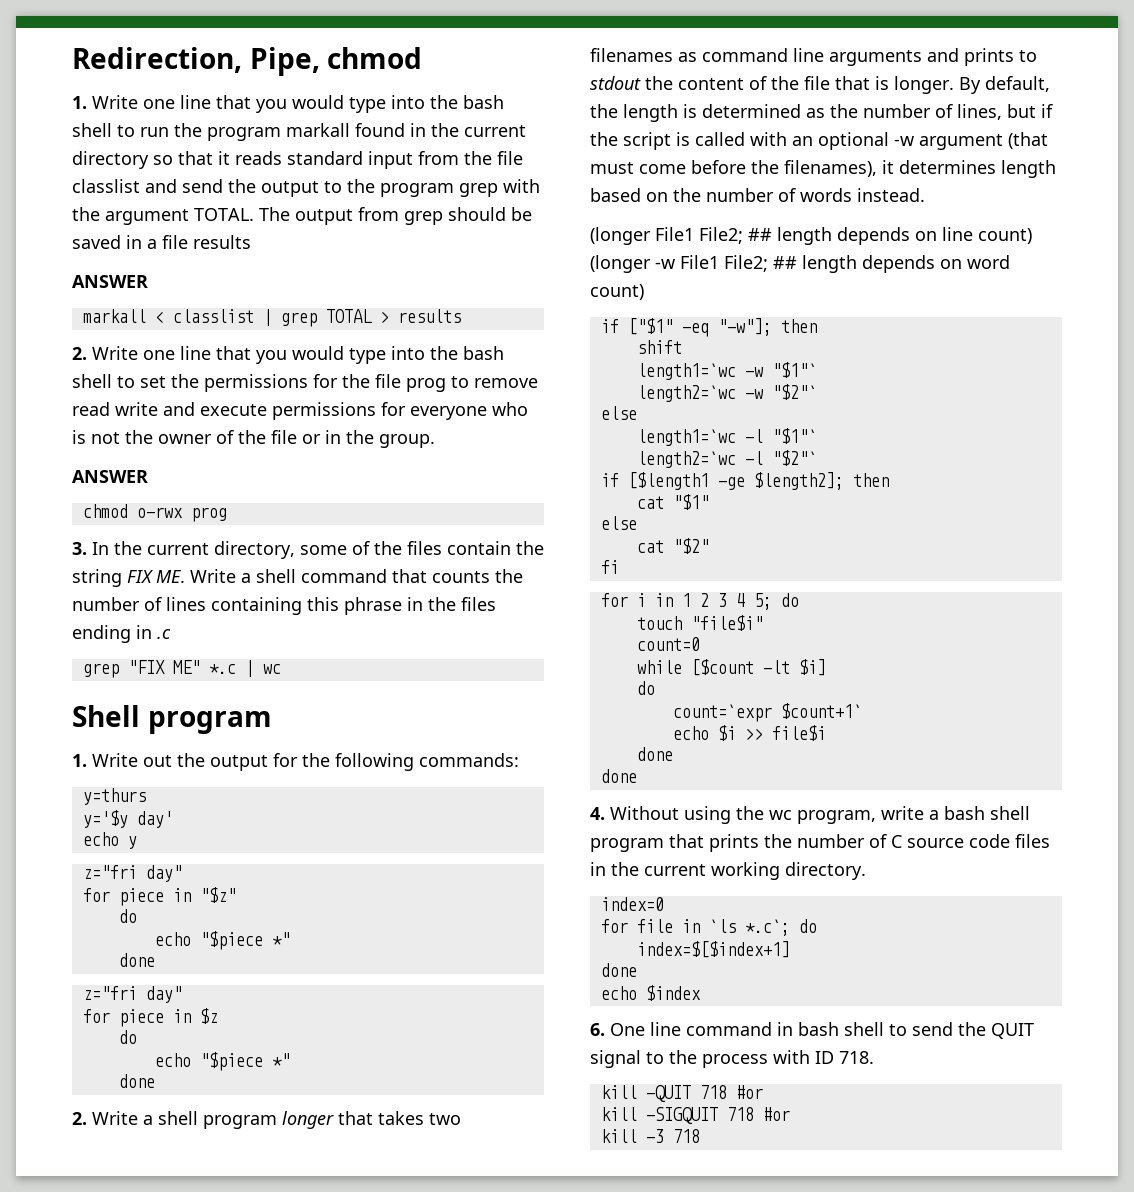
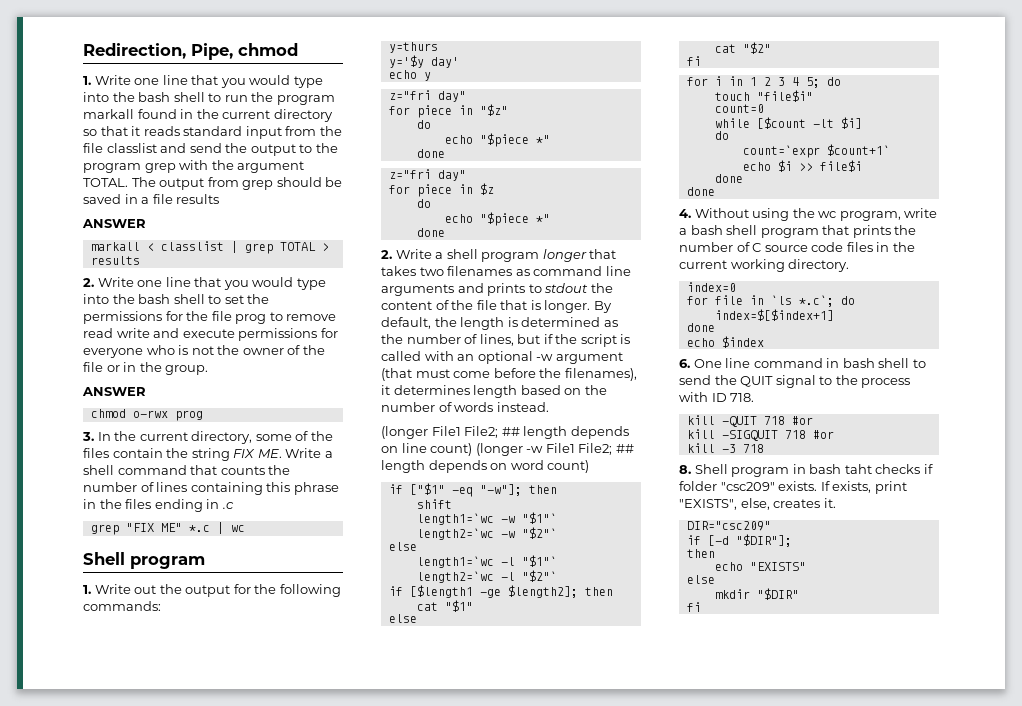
+ 8. Shell program in bash taht checks if folder "csc209" exists. If exists, print "EXISTS", else, creates it.
+ DIR="csc209"
+ if [-d "$DIR"];
+ then
+ echo "EXISTS"
+ else
+ mkdir "$DIR"
+ fi

